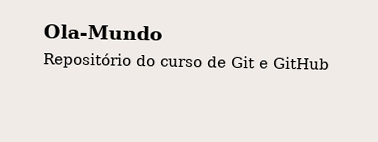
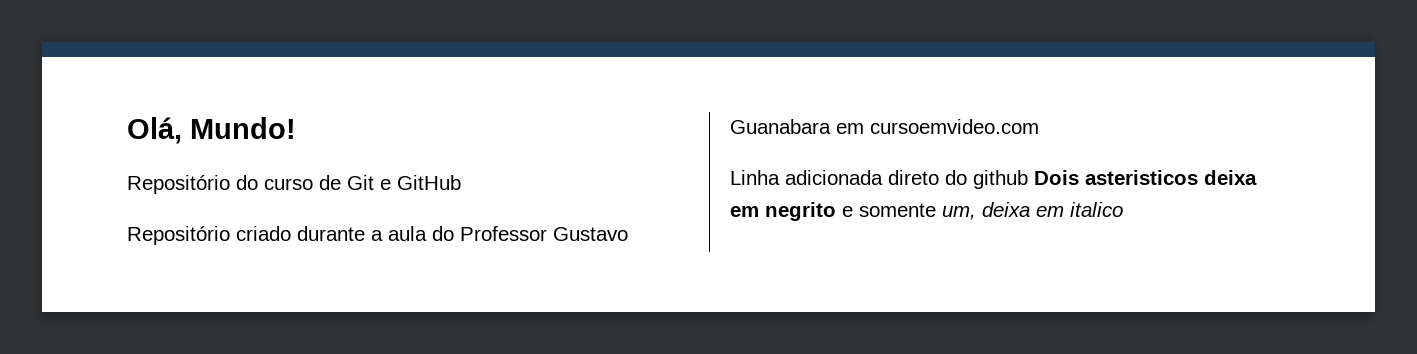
- Ola-Mundo
+ Olá, Mundo!
+ Repositório criado durante a aula do Professor Gustavo Guanabara em cursoemvideo.com
+ Linha adicionada direto do github Dois asteristicos deixa em negrito e somente um, deixa em italico

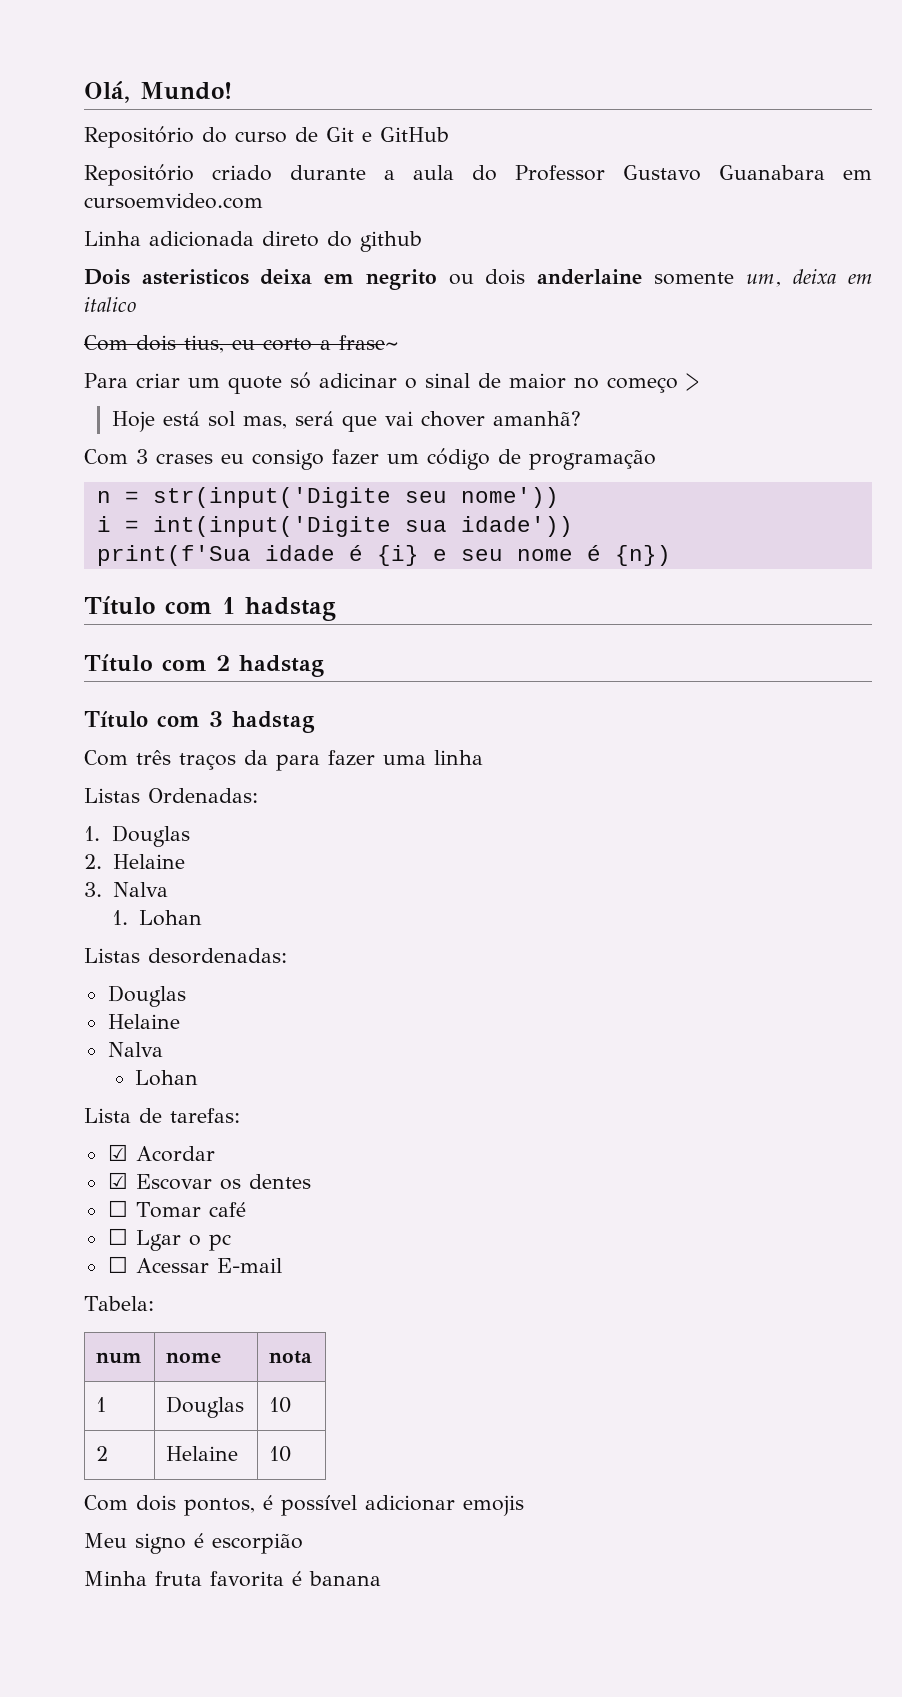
- Linha adicionada direto do github Dois asteristicos deixa em negrito e somente um, deixa em italico
+ Linha adicionada direto do github
+ Dois asteristicos deixa em negrito ou dois anderlaine somente um, deixa em italico
+ Com dois tius, eu corto a frase~
+ Para criar um quote só adicinar o sinal de maior no começo >
+ Hoje está sol mas, será que vai chover amanhã?
+ Com 3 crases eu consigo fazer um código de programação
+ n = str(input('Digite seu nome'))
+ i = int(input('Digite sua idade'))
+ print(f'Sua idade é {i} e seu nome é {n})
+ Título com 1 hadstag
+ Título com 2 hadstag
+ Título com 3 hadstag
+ Com três traços da para fazer uma linha
+ Listas Ordenadas:
+ 1. Douglas
+ 2. Helaine
+ 3. Nalva
+ 1. Lohan
+ Listas desordenadas:
+ Douglas
+ Helaine
+ Nalva
+ Lohan
+ Lista de tarefas:
+ ☑ Acordar
+ ☑ Escovar os dentes
+ ☐ Tomar café
+ ☐ Lgar o pc
+ ☐ Acessar E-mail
+ Tabela:
+ num | nome | nota
+ 1 | Douglas | 10
+ 2 | Helaine | 10
+ Com dois pontos, é possível adicionar emojis
+ Meu signo é escorpião
+ Minha fruta favorita é banana

